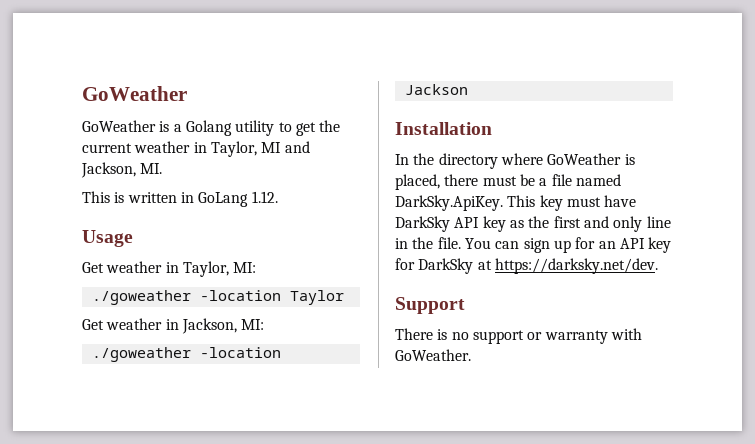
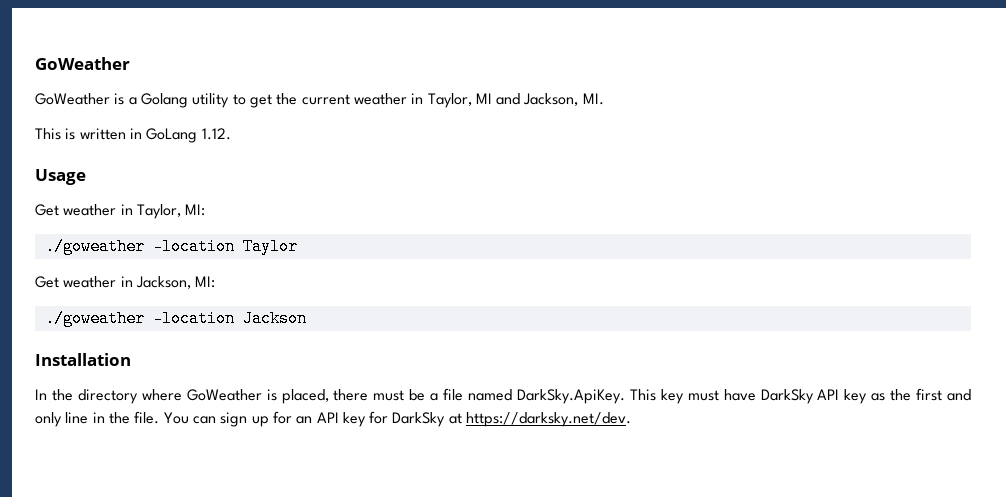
- Support
- There is no support or warranty with GoWeather.

